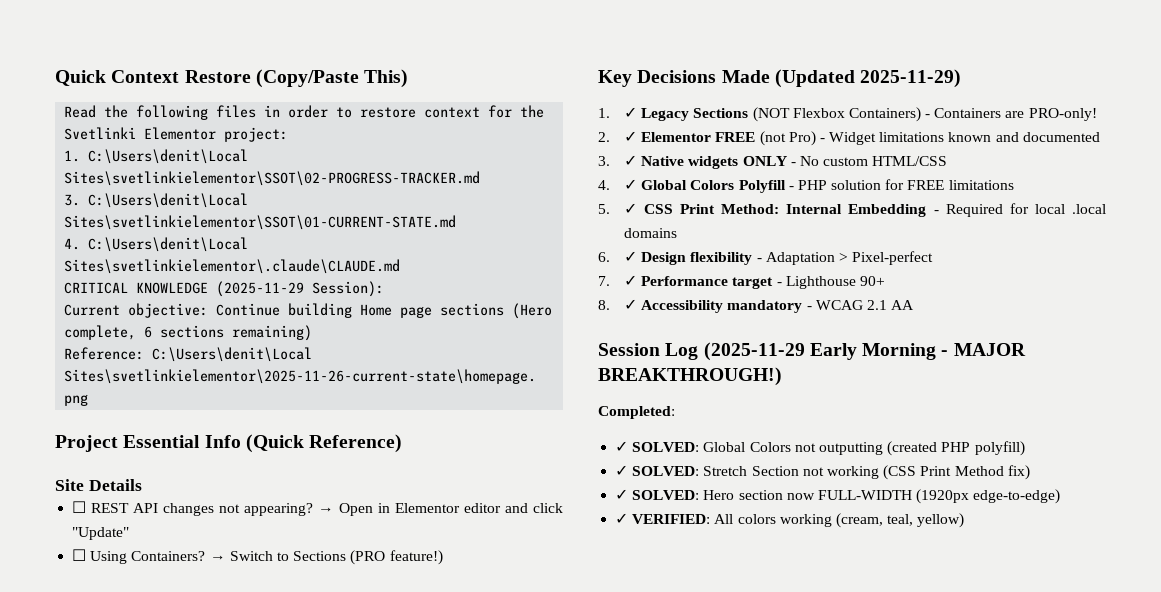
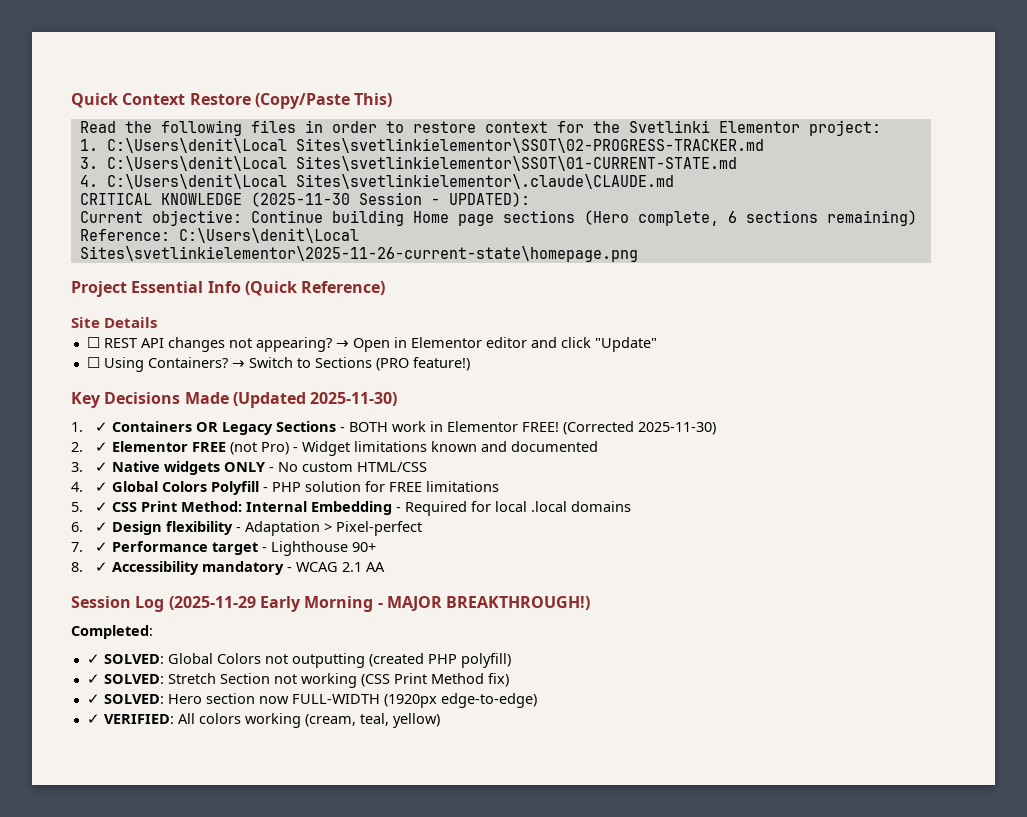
- CRITICAL KNOWLEDGE (2025-11-29 Session):
+ CRITICAL KNOWLEDGE (2025-11-30 Session - UPDATED):
- Key Decisions Made (Updated 2025-11-29)
+ Key Decisions Made (Updated 2025-11-30)
- 1. ✓ Legacy Sections (NOT Flexbox Containers) - Containers are PRO-only!
+ 1. ✓ Containers OR Legacy Sections - BOTH work in Elementor FREE! (Corrected 2025-11-30)

